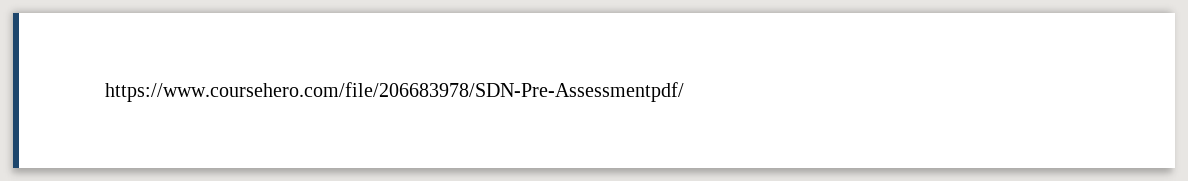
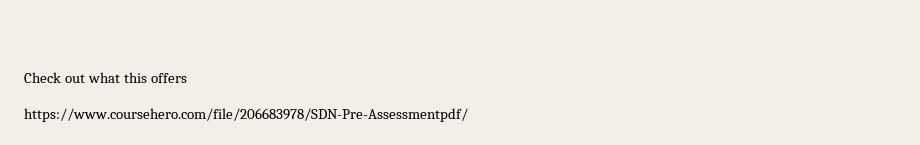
+ Check out what this offers

